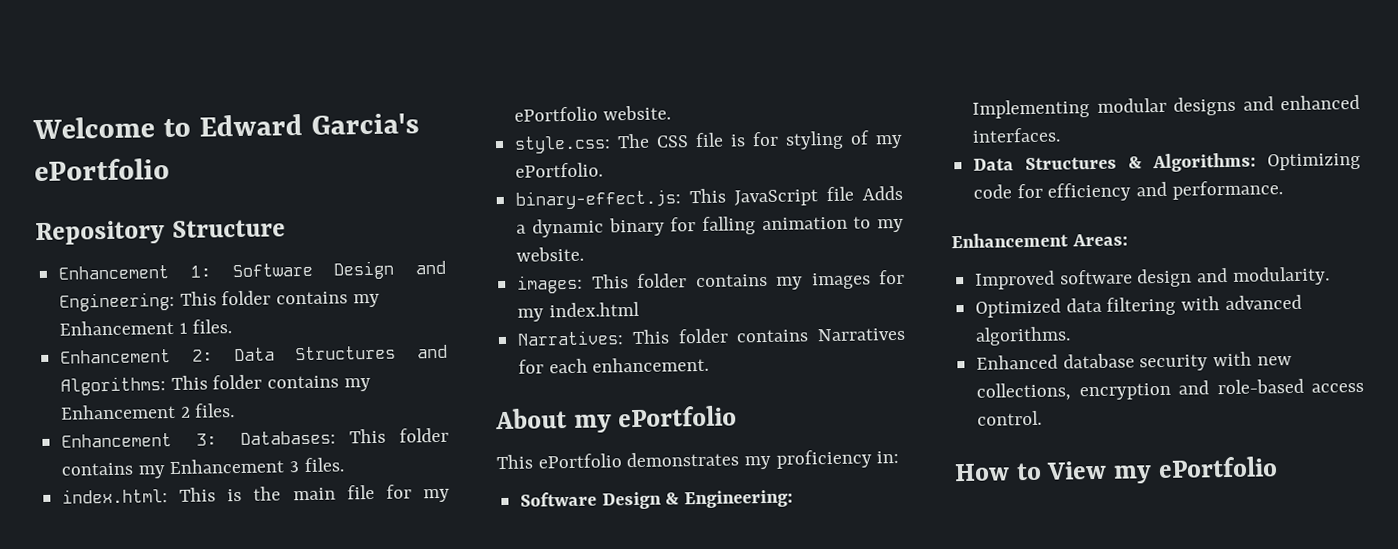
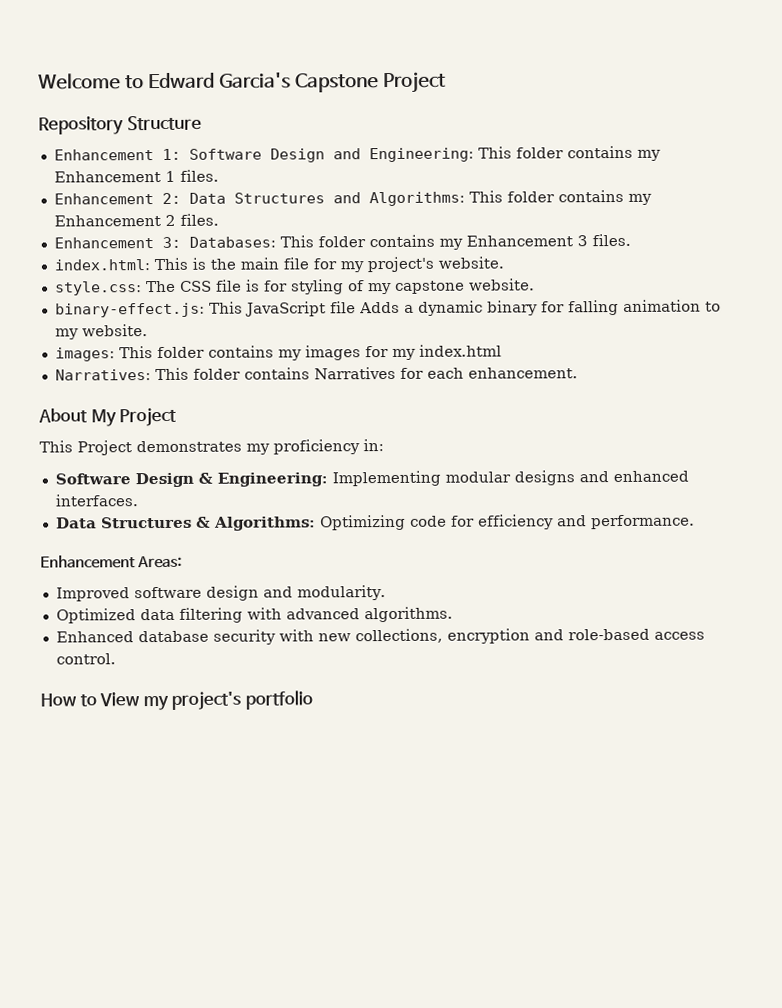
- Welcome to Edward Garcia's ePortfolio
+ Welcome to Edward Garcia's Capstone Project
- index.html: This is the main file for my ePortfolio website.
+ index.html: This is the main file for my project's website.
- style.css: The CSS file is for styling of my ePortfolio.
+ style.css: The CSS file is for styling of my capstone website.
- About my ePortfolio
- This ePortfolio demonstrates my proficiency in:
+ About My Project
+ This Project demonstrates my proficiency in:
- How to View my ePortfolio
+ How to View my project's portfolio

